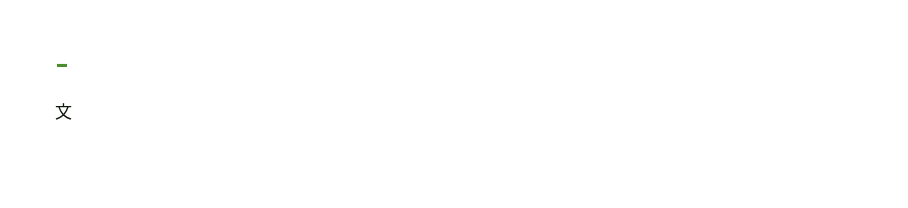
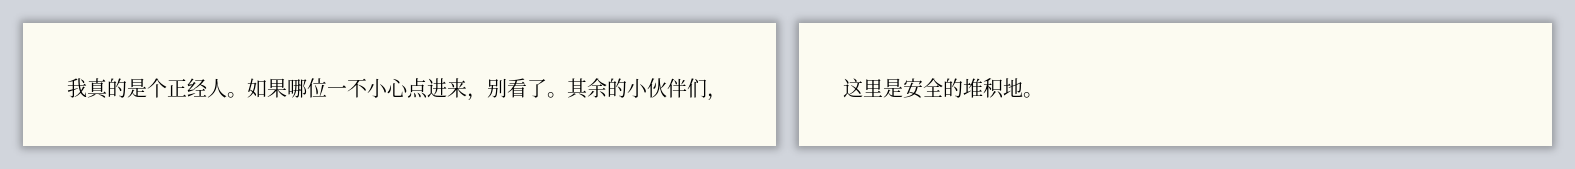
- -
- 文
+ 我真的是个正经人。如果哪位一不小心点进来，别看了。其余的小伙伴们，这里是安全的堆积地。

